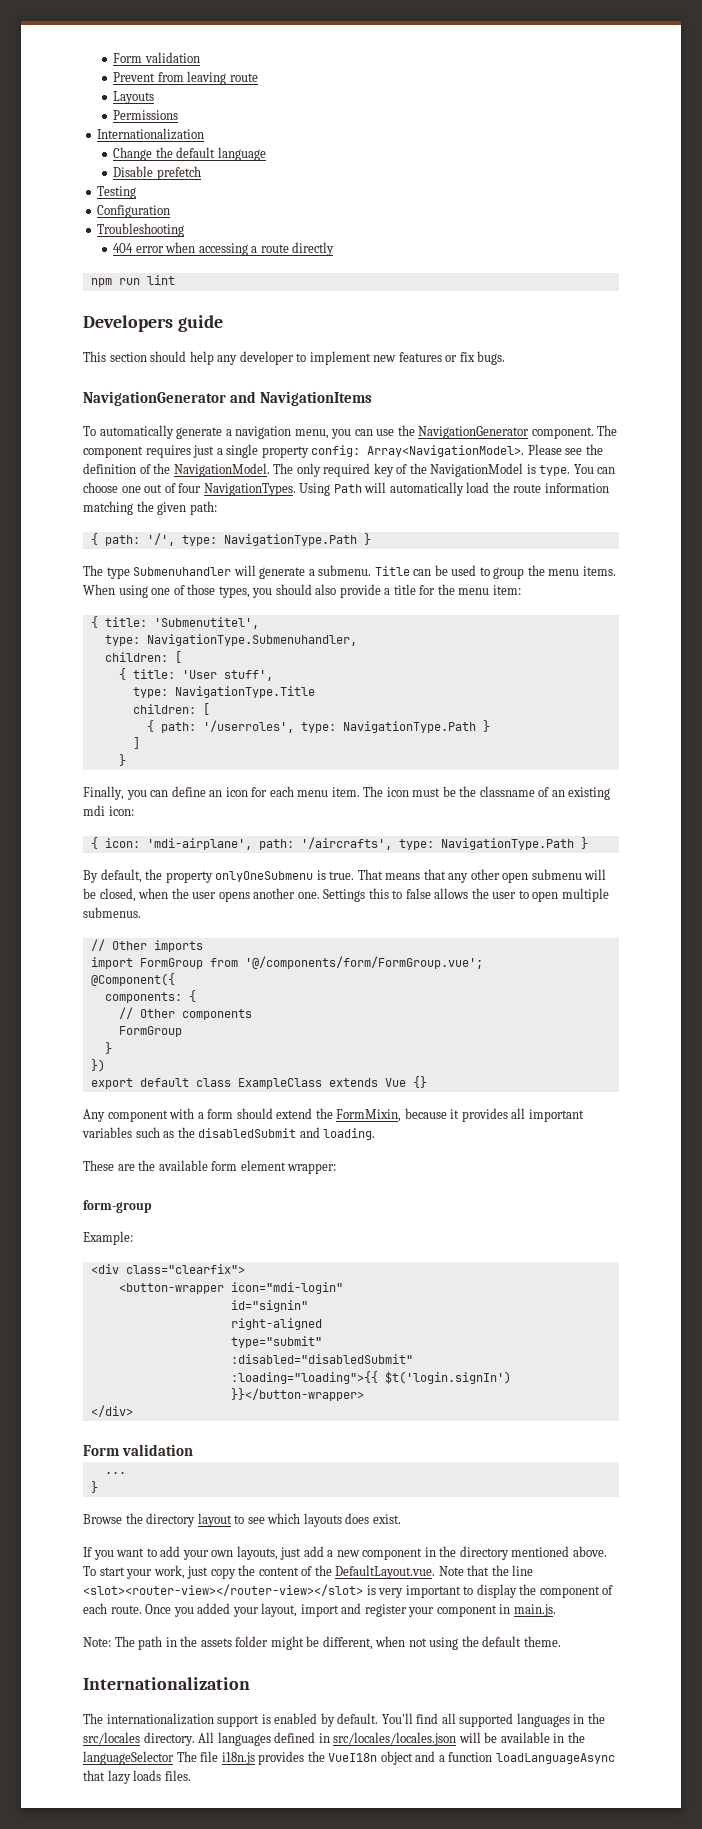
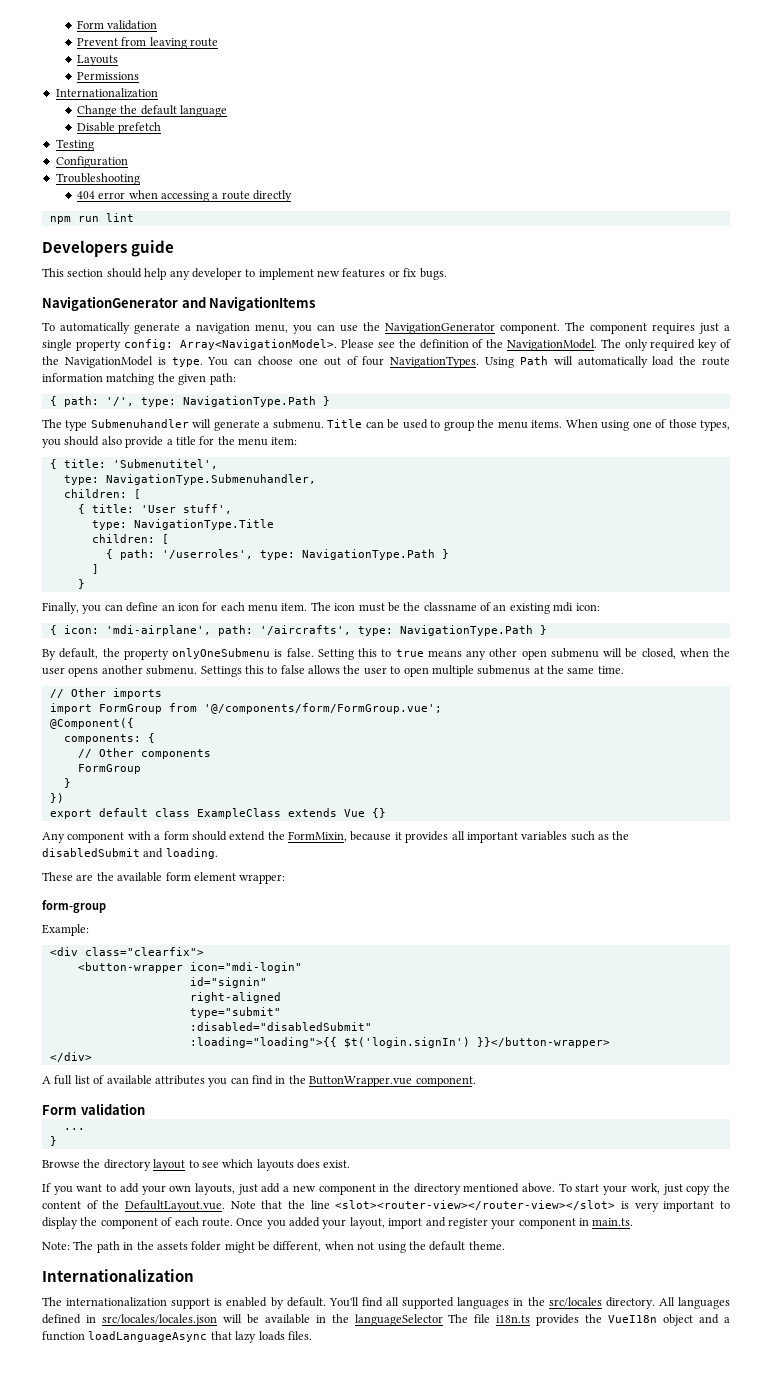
- By default, the property onlyOneSubmenu is true. That means that any other open submenu will be closed, when the user opens another one.
+ By default, the property onlyOneSubmenu is false. Setting this to true means any other open submenu will be closed, when the user opens another submenu.
- Settings this to false allows the user to open multiple submenus.
+ Settings this to false allows the user to open multiple submenus at the same time.
+ A full list of available attributes you can find in the ButtonWrapper.vue component.
- Once you added your layout, import and register your component in main.js.
+ Once you added your layout, import and register your component in main.ts.
- All languages defined in src/locales/locales.json will be available in the languageSelector The file i18n.js provides the VueI18n object and a function loadLanguageAsync that lazy loads files.
+ All languages defined in src/locales/locales.json will be available in the languageSelector The file i18n.ts provides the VueI18n object and a function loadLanguageAsync that lazy loads files.

